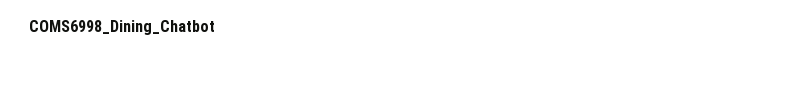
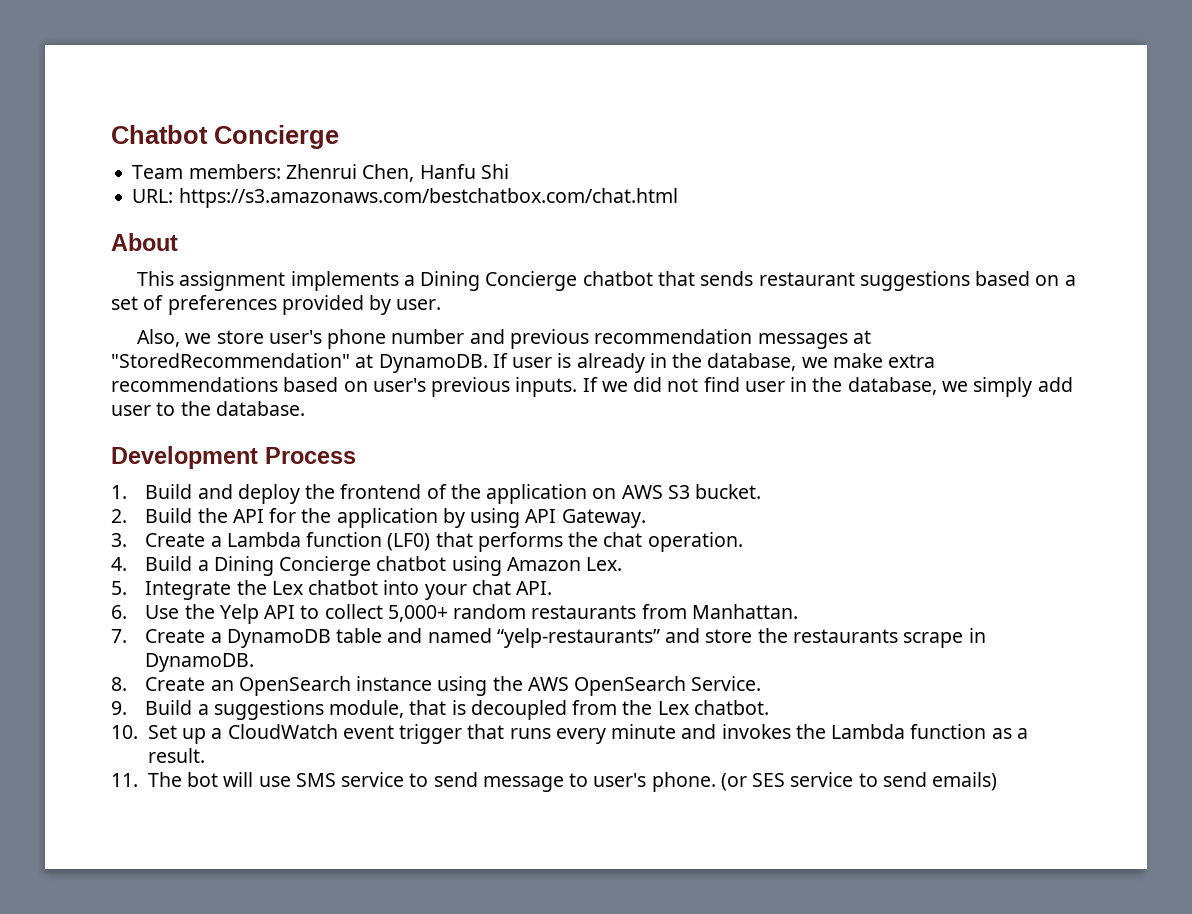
- COMS6998_Dining_Chatbot
+ Chatbot Concierge
+ Team members: Zhenrui Chen, Hanfu Shi
+ URL: https://s3.amazonaws.com/bestchatbox.com/chat.html
+ About
+ This assignment implements a Dining Concierge chatbot that sends restaurant suggestions based on a set of preferences provided by user.
+ Also, we store user's phone number and previous recommendation messages at "StoredRecommendation" at DynamoDB. If user is already in the database, we make extra recommendations based on user's previous inputs. If we did not find user in the database, we simply add user to the database.
+ Development Process
+ 1. Build and deploy the frontend of the application on AWS S3 bucket.
+ 2. Build the API for the application by using API Gateway.
+ 3. Create a Lambda function (LF0) that performs the chat operation.
+ 4. Build a Dining Concierge chatbot using Amazon Lex.
+ 5. Integrate the Lex chatbot into your chat API.
+ 6. Use the Yelp API to collect 5,000+ random restaurants from Manhattan.
+ 7. Create a DynamoDB table and named “yelp-restaurants” and store the restaurants scrape in DynamoDB.
+ 8. Create an OpenSearch instance using the AWS OpenSearch Service.
+ 9. Build a suggestions module, that is decoupled from the Lex chatbot.
+ 10. Set up a CloudWatch event trigger that runs every minute and invokes the Lambda function as a result.
+ 11. The bot will use SMS service to send message to user's phone. (or SES service to send emails)

